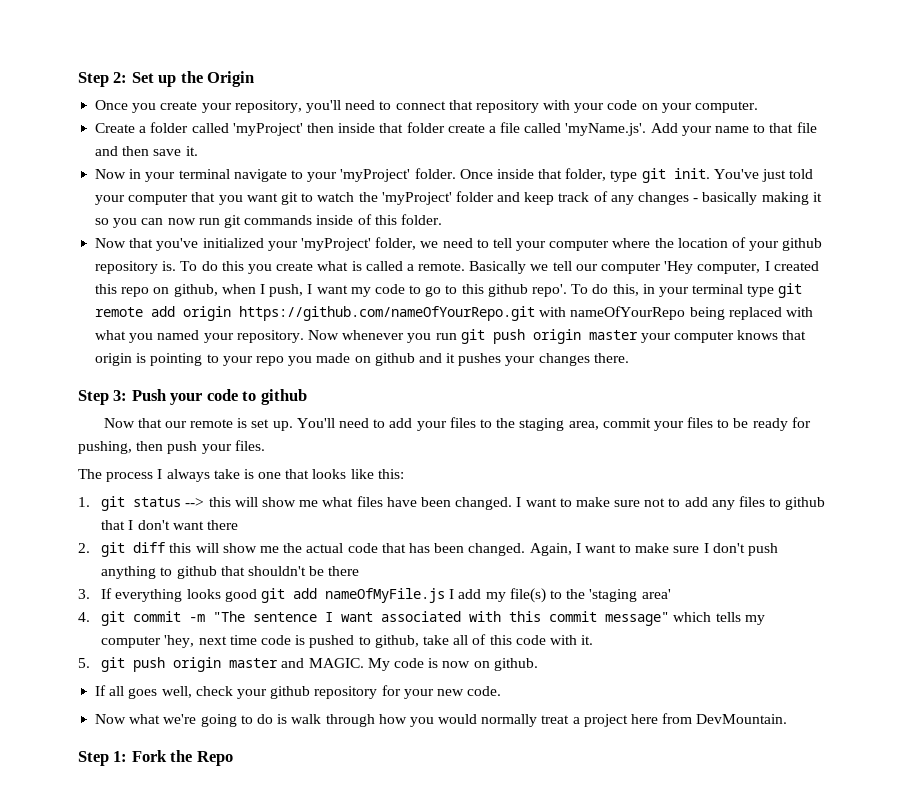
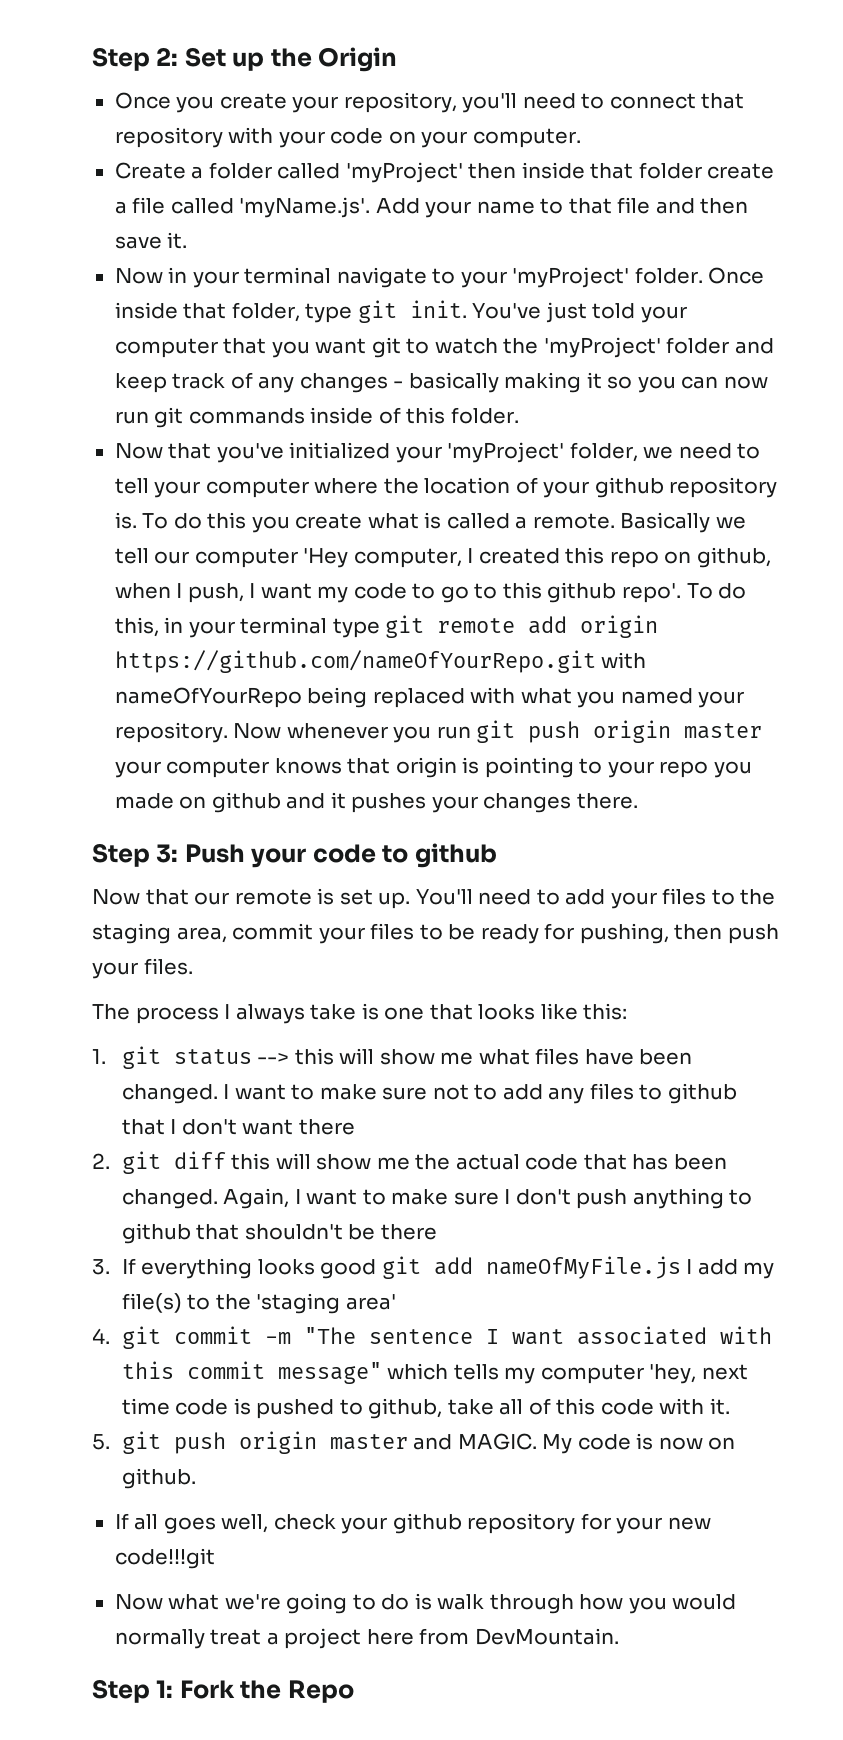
- If all goes well, check your github repository for your new code.
+ If all goes well, check your github repository for your new code!!!git

